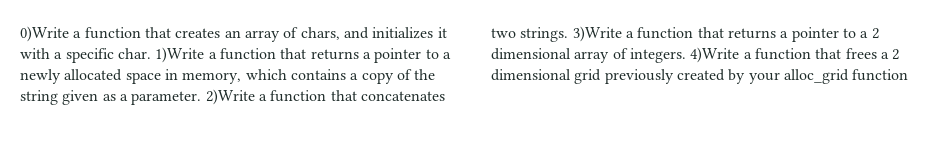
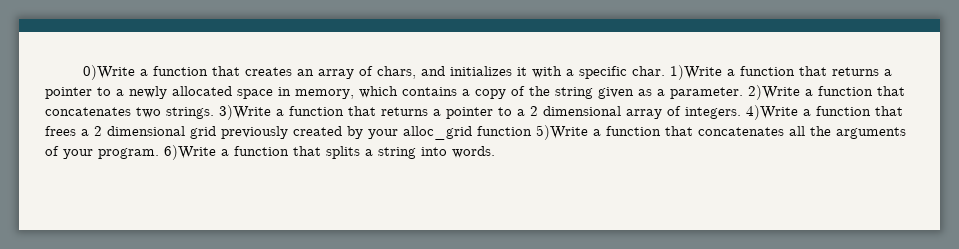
- 4)Write a function that frees a 2 dimensional grid previously created by your alloc_grid function
+ 4)Write a function that frees a 2 dimensional grid previously created by your alloc_grid function 5)Write a function that concatenates all the arguments of your program. 6)Write a function that splits a string into words.

